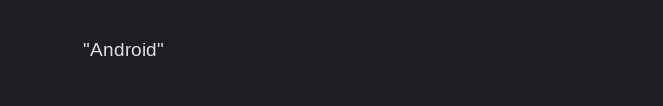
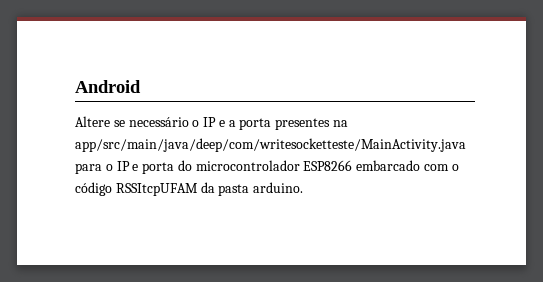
- "Android"
+ Android
+ Altere se necessário o IP e a porta presentes na app/src/main/java/deep/com/writesocketteste/MainActivity.java para o IP e porta do microcontrolador ESP8266 embarcado com o código RSSItcpUFAM da pasta arduino.

